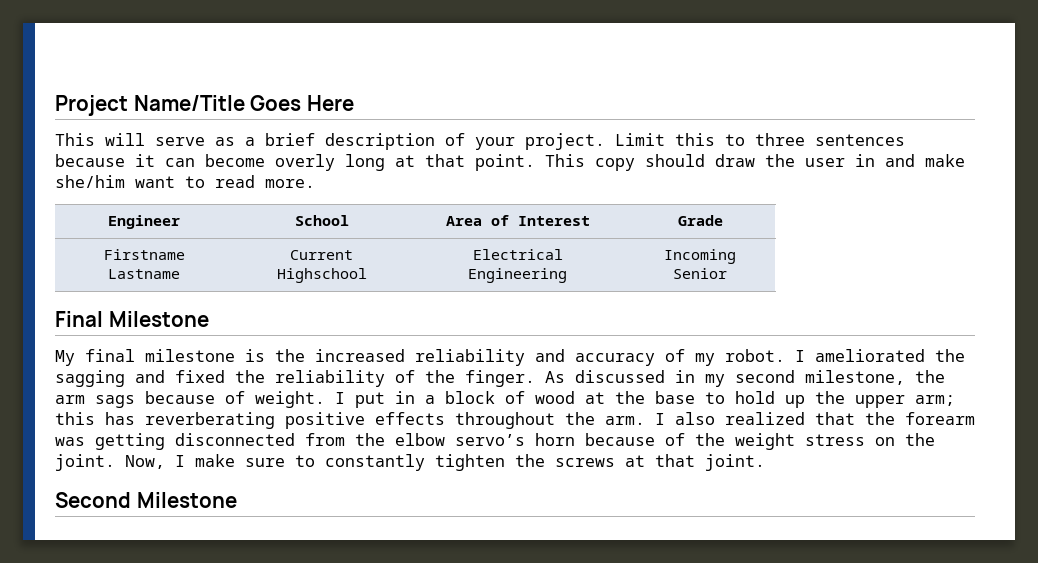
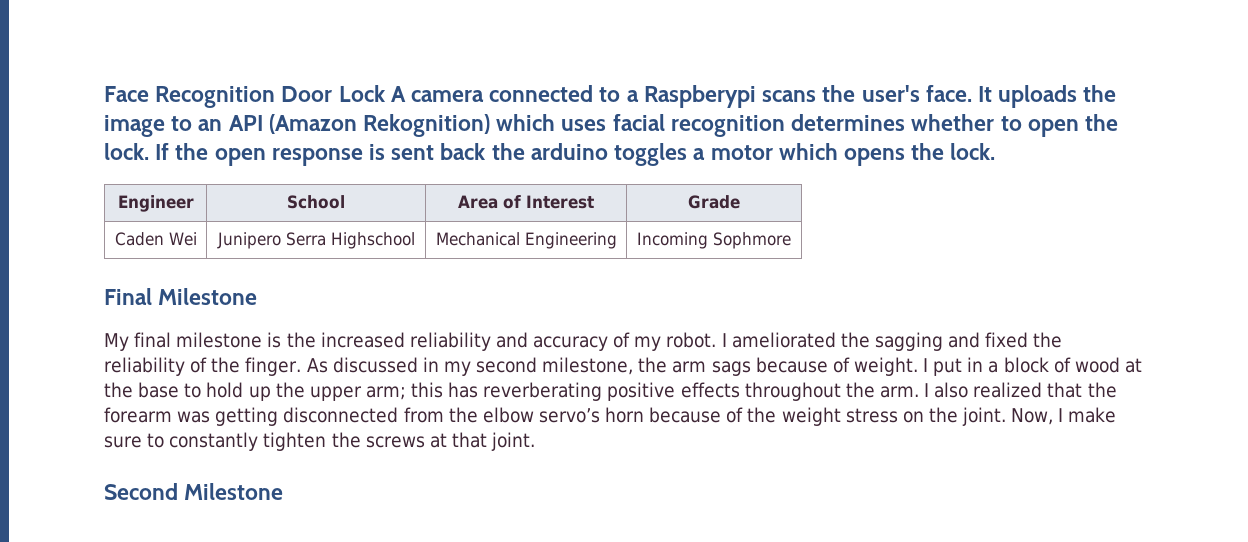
- Project Name/Title Goes Here
- This will serve as a brief description of your project. Limit this to three sentences because it can become overly long at that point. This copy should draw the user in and make she/him want to read more.
+ Face Recognition Door Lock A camera connected to a Raspberypi scans the user's face. It uploads the image to an API (Amazon Rekognition) which uses facial recognition determines whether to open the lock. If the open response is sent back the arduino toggles a motor which opens the lock.
- Firstname Lastname | Current Highschool | Electrical Engineering | Incoming Senior
+ Caden Wei | Junipero Serra Highschool | Mechanical Engineering | Incoming Sophmore

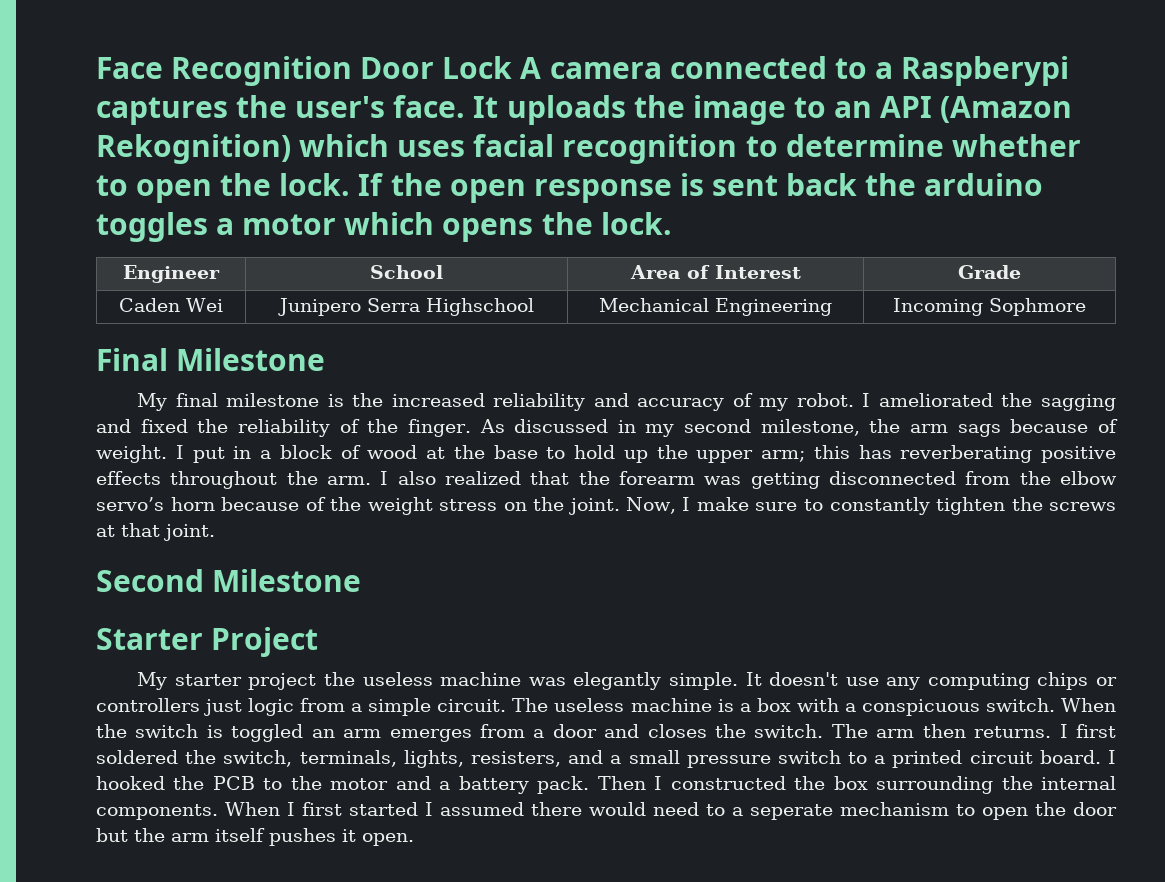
- Face Recognition Door Lock A camera connected to a Raspberypi scans the user's face.
+ Face Recognition Door Lock A camera connected to a Raspberypi captures the user's face.
- It uploads the image to an API (Amazon Rekognition) which uses facial recognition determines whether to open the lock.
+ It uploads the image to an API (Amazon Rekognition) which uses facial recognition to determine whether to open the lock.
+ Starter Project
+ My starter project the useless machine was elegantly simple. It doesn't use any computing chips or controllers just logic from a simple circuit. The useless machine is a box with a conspicuous switch. When the switch is toggled an arm emerges from a door and closes the switch. The arm then returns. I first soldered the switch, terminals, lights, resisters, and a small pressure switch to a printed circuit board. I hooked the PCB to the motor and a battery pack. Then I constructed the box surrounding the internal components. When I first started I assumed there would need to a seperate mechanism to open the door but the arm itself pushes it open.

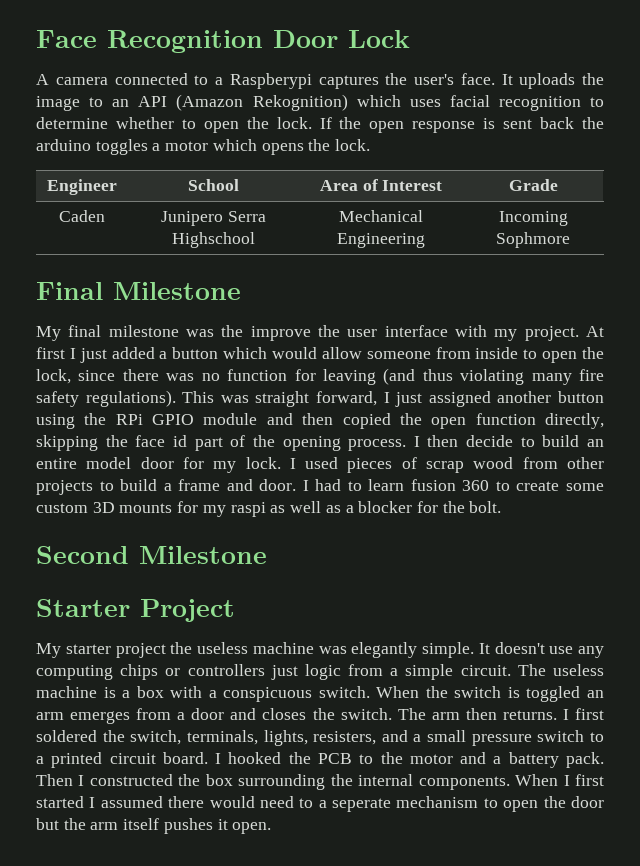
- Face Recognition Door Lock A camera connected to a Raspberypi captures the user's face.
+ Face Recognition Door Lock
+ A camera connected to a Raspberypi captures the user's face.
- Caden Wei | Junipero Serra Highschool | Mechanical Engineering | Incoming Sophmore
+ Caden | Junipero Serra Highschool | Mechanical Engineering | Incoming Sophmore
- My final milestone is the increased reliability and accuracy of my robot. I ameliorated the sagging and fixed the reliability of the finger. As discussed in my second milestone, the arm sags because of weight. I put in a block of wood at the base to hold up the upper arm; this has reverberating positive effects throughout the arm. I also realized that the forearm was getting disconnected from the elbow servo’s horn because of the weight stress on the joint. Now, I make sure to constantly tighten the screws at that joint.
+ My final milestone was the improve the user interface with my project. At first I just added a button which would allow someone from inside to open the lock, since there was no function for leaving (and thus violating many fire safety regulations). This was straight forward, I just assigned another button using the RPi GPIO module and then copied the open function directly, skipping the face id part of the opening process. I then decide to build an entire model door for my lock. I used pieces of scrap wood from other projects to build a frame and door. I had to learn fusion 360 to create some custom 3D mounts for my raspi as well as a blocker for the bolt.

